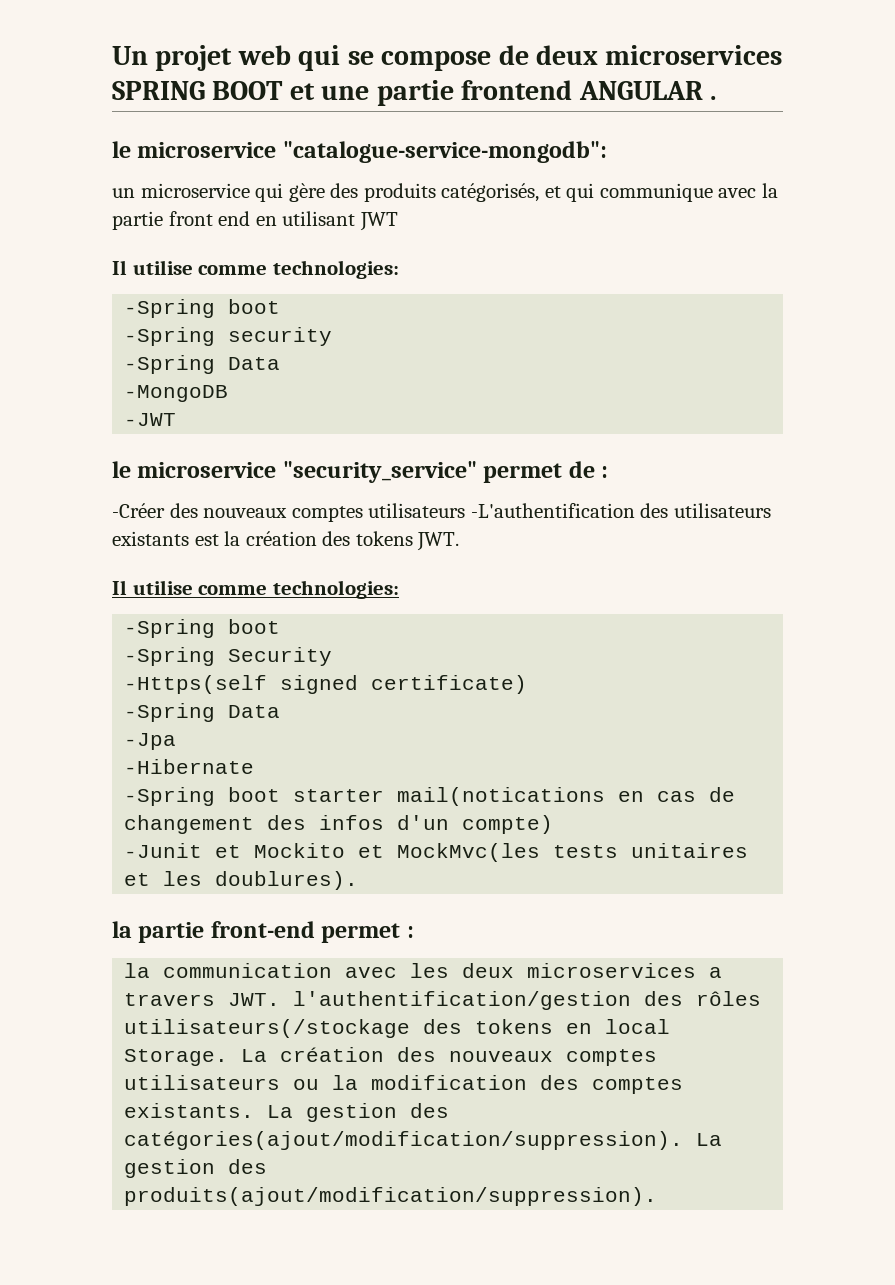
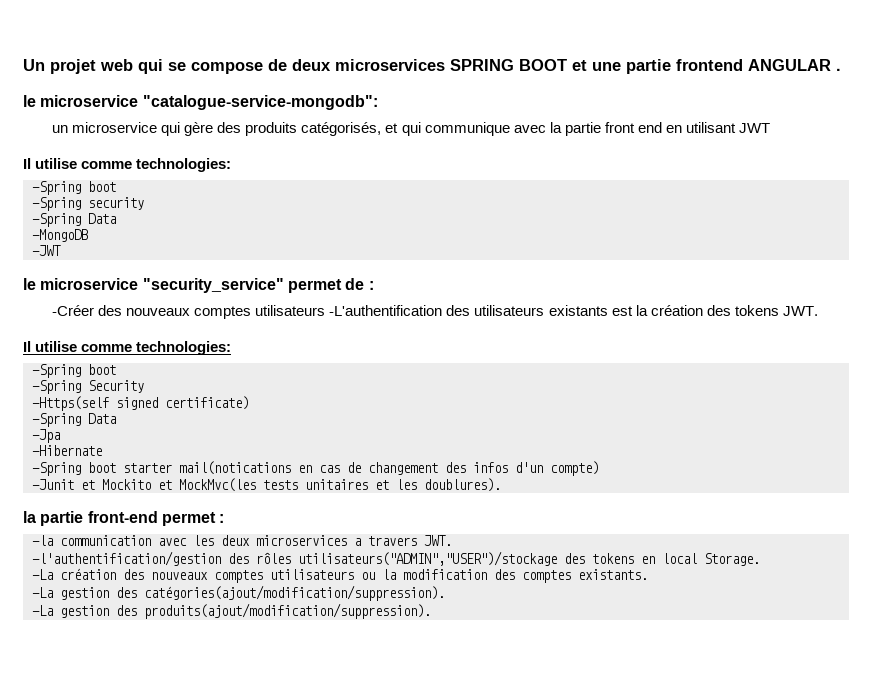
- la communication avec les deux microservices a travers JWT. l'authentification/gestion des rôles utilisateurs(/stockage des tokens en local Storage. La création des nouveaux comptes utilisateurs ou la modification des comptes existants. La gestion des catégories(ajout/modification/suppression). La gestion des produits(ajout/modification/suppression).
+ -la communication avec les deux microservices a travers JWT.
+ -l'authentification/gestion des rôles utilisateurs("ADMIN","USER")/stockage des tokens en local Storage.
+ -La création des nouveaux comptes utilisateurs ou la modification des comptes existants.
+ -La gestion des catégories(ajout/modification/suppression).
+ -La gestion des produits(ajout/modification/suppression).

